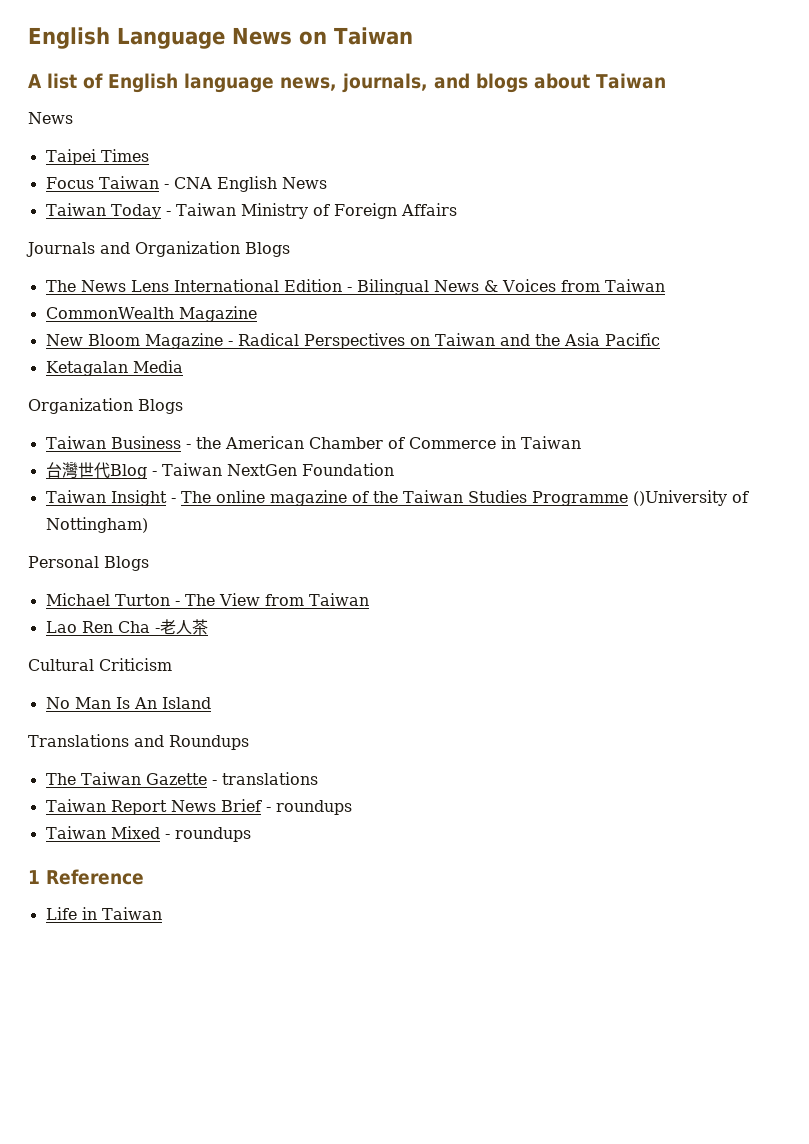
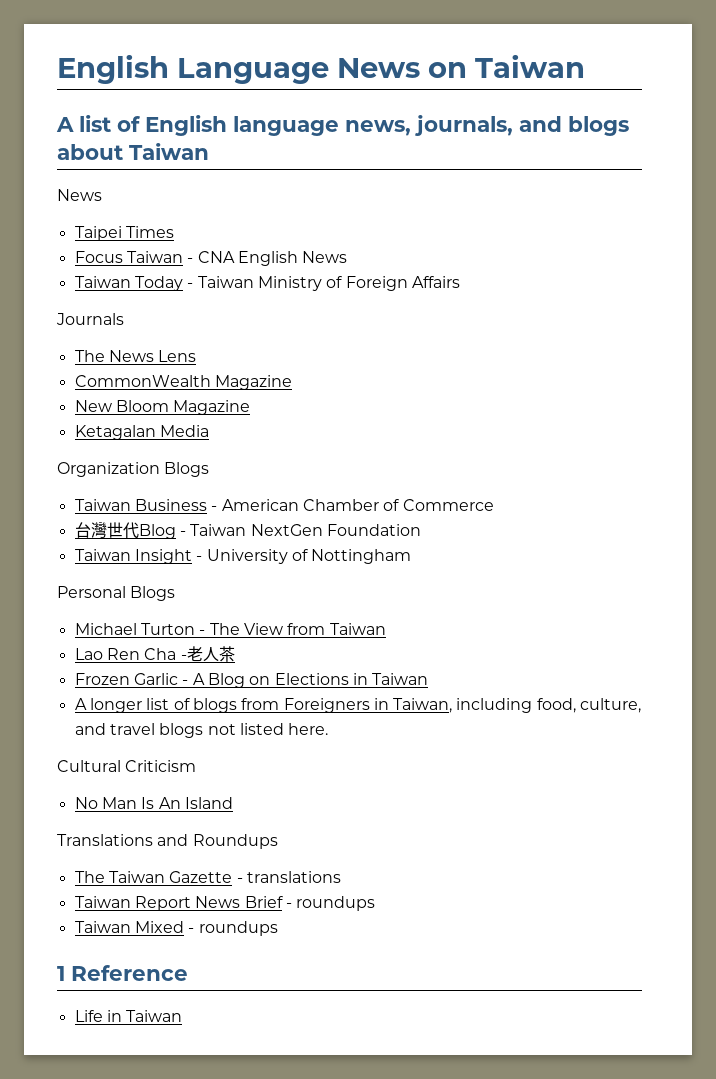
- Journals and Organization Blogs
+ Journals
- The News Lens International Edition - Bilingual News & Voices from Taiwan
+ The News Lens
- New Bloom Magazine - Radical Perspectives on Taiwan and the Asia Pacific
+ New Bloom Magazine
- Taiwan Business - the American Chamber of Commerce in Taiwan
+ Taiwan Business - American Chamber of Commerce
- Taiwan Insight - The online magazine of the Taiwan Studies Programme ()University of Nottingham)
+ Taiwan Insight - University of Nottingham
+ Frozen Garlic - A Blog on Elections in Taiwan
+ A longer list of blogs from Foreigners in Taiwan, including food, culture, and travel blogs not listed here.

